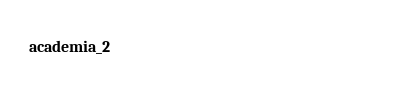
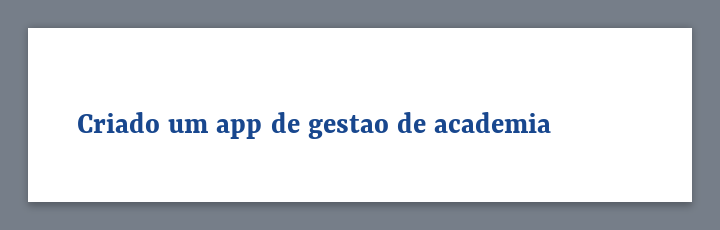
- academia_2
+ Criado um app de gestao de academia

